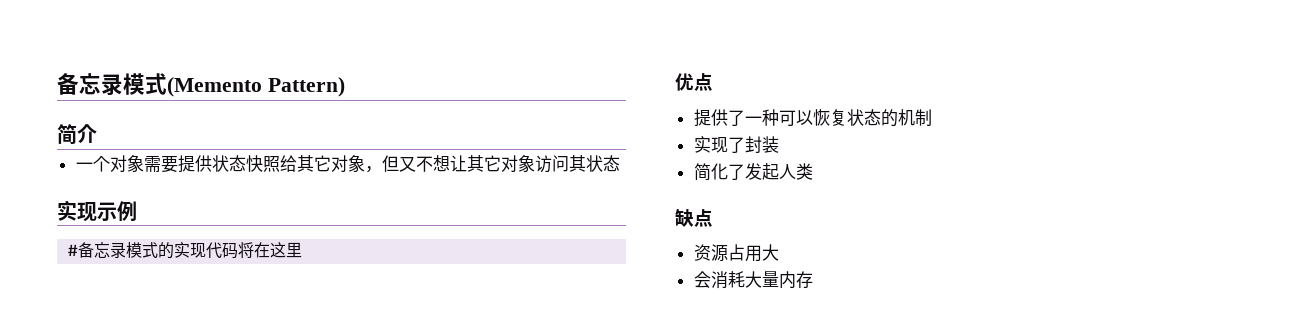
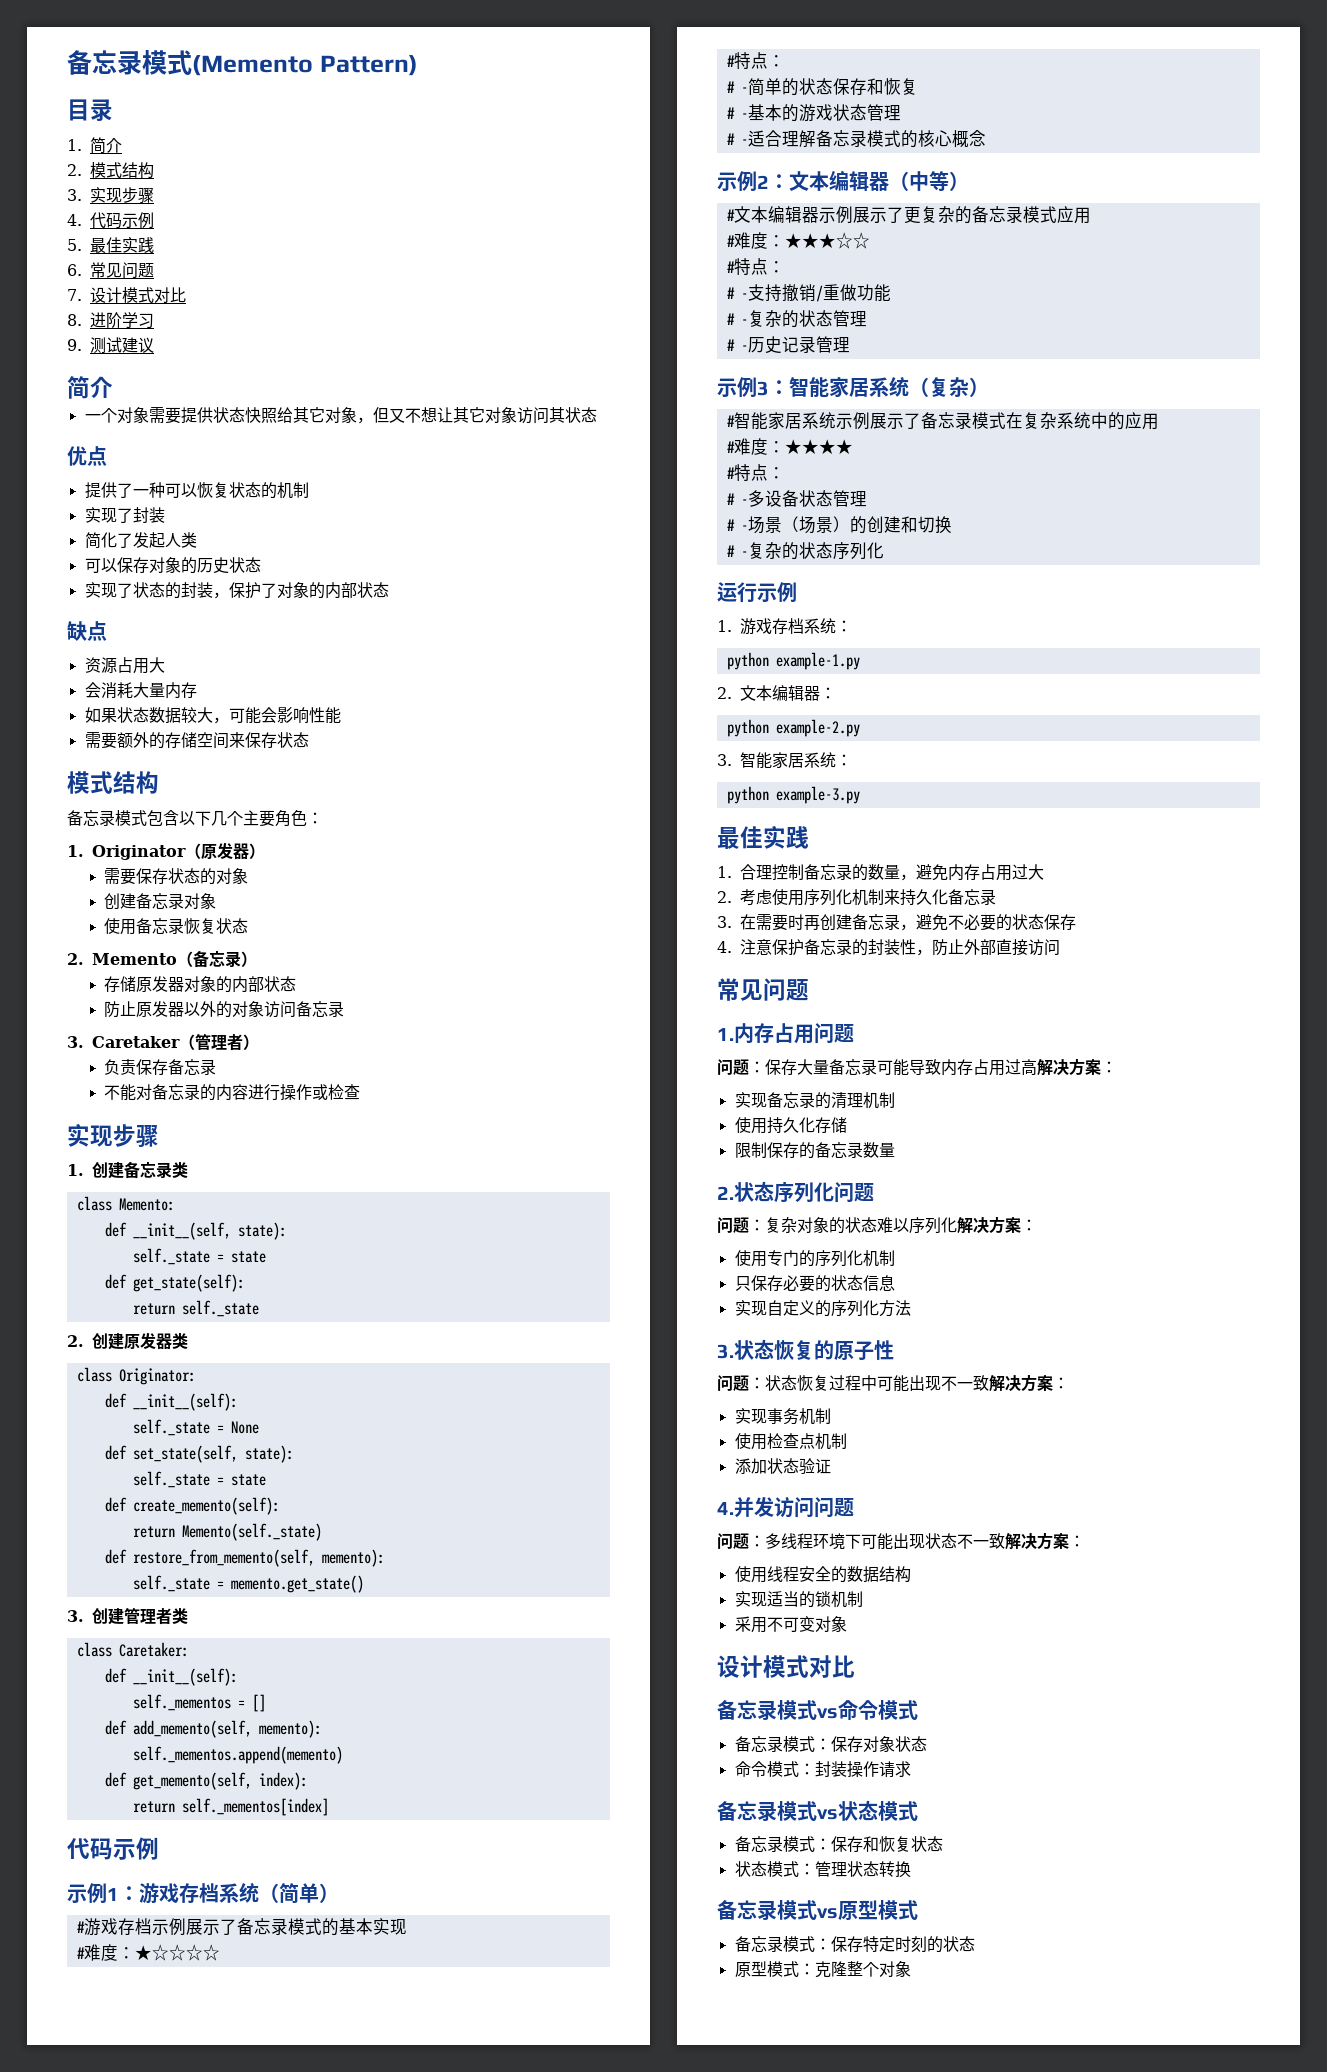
+ 目录
+ 1.简介
+ 2.模式结构
+ 3.实现步骤
+ 4.代码示例
+ 5.最佳实践
+ 6.常见问题
+ 7.设计模式对比
+ 8.进阶学习
+ 9.测试建议
- 实现示例
- #备忘录模式的实现代码将在这里
+ 可以保存对象的历史状态
+ 实现了状态的封装，保护了对象的内部状态
+ 如果状态数据较大，可能会影响性能
+ 需要额外的存储空间来保存状态
+ 模式结构
+ 备忘录模式包含以下几个主要角色：
+ 1. Originator（原发器）
+ 需要保存状态的对象
+ 创建备忘录对象
+ 使用备忘录恢复状态
+ 2. Memento（备忘录）
+ 存储原发器对象的内部状态
+ 防止原发器以外的对象访问备忘录
+ 3. Caretaker（管理者）
+ 负责保存备忘录
+ 不能对备忘录的内容进行操作或检查
+ 实现步骤
+ 1.创建备忘录类
+ class Memento:
+ def __init__(self, state):
+ self._state = state
+ def get_state(self):
+ return self._state
+ 2.创建原发器类
+ class Originator:
+ def __init__(self):
+ self._state = None
+ def set_state(self, state):
+ self._state = state
+ def create_memento(self):
+ return Memento(self._state)
+ def restore_from_memento(self, memento):
+ self._state = memento.get_state()
+ 3.创建管理者类
+ class Caretaker:
+ def __init__(self):
+ self._mementos = []
+ def add_memento(self, memento):
+ self._mementos.append(memento)
+ def get_memento(self, index):
+ return self._mementos[index]
+ 代码示例
+ 示例1：游戏存档系统（简单）
+ #游戏存档示例展示了备忘录模式的基本实现
+ #难度：★☆☆☆☆
+ #特点：
+ # -简单的状态保存和恢复
+ # -基本的游戏状态管理
+ # -适合理解备忘录模式的核心概念
+ 示例2：文本编辑器（中等）
+ #文本编辑器示例展示了更复杂的备忘录模式应用
+ #难度：★★★☆☆
+ #特点：
+ # -支持撤销/重做功能
+ # -复杂的状态管理
+ # -历史记录管理
+ 示例3：智能家居系统（复杂）
+ #智能家居系统示例展示了备忘录模式在复杂系统中的应用
+ #难度：★★★★
+ #特点：
+ # -多设备状态管理
+ # -场景（场景）的创建和切换
+ # -复杂的状态序列化
+ 运行示例
+ 1.游戏存档系统：
+ python example-1.py
+ 2.文本编辑器：
+ python example-2.py
+ 3.智能家居系统：
+ python example-3.py
+ 最佳实践
+ 1.合理控制备忘录的数量，避免内存占用过大
+ 2.考虑使用序列化机制来持久化备忘录
+ 3.在需要时再创建备忘录，避免不必要的状态保存
+ 4.注意保护备忘录的封装性，防止外部直接访问
+ 常见问题
+ 1.内存占用问题
+ 问题：保存大量备忘录可能导致内存占用过高解决方案：
+ 实现备忘录的清理机制
+ 使用持久化存储
+ 限制保存的备忘录数量
+ 2.状态序列化问题
+ 问题：复杂对象的状态难以序列化解决方案：
+ 使用专门的序列化机制
+ 只保存必要的状态信息
+ 实现自定义的序列化方法
+ 3.状态恢复的原子性
+ 问题：状态恢复过程中可能出现不一致解决方案：
+ 实现事务机制
+ 使用检查点机制
+ 添加状态验证
+ 4.并发访问问题
+ 问题：多线程环境下可能出现状态不一致解决方案：
+ 使用线程安全的数据结构
+ 实现适当的锁机制
+ 采用不可变对象
+ 设计模式对比
+ 备忘录模式vs命令模式
+ 备忘录模式：保存对象状态
+ 命令模式：封装操作请求
+ 备忘录模式vs状态模式
+ 备忘录模式：保存和恢复状态
+ 状态模式：管理状态转换
+ 备忘录模式vs原型模式
+ 备忘录模式：保存特定时刻的状态
+ 原型模式：克隆整个对象

